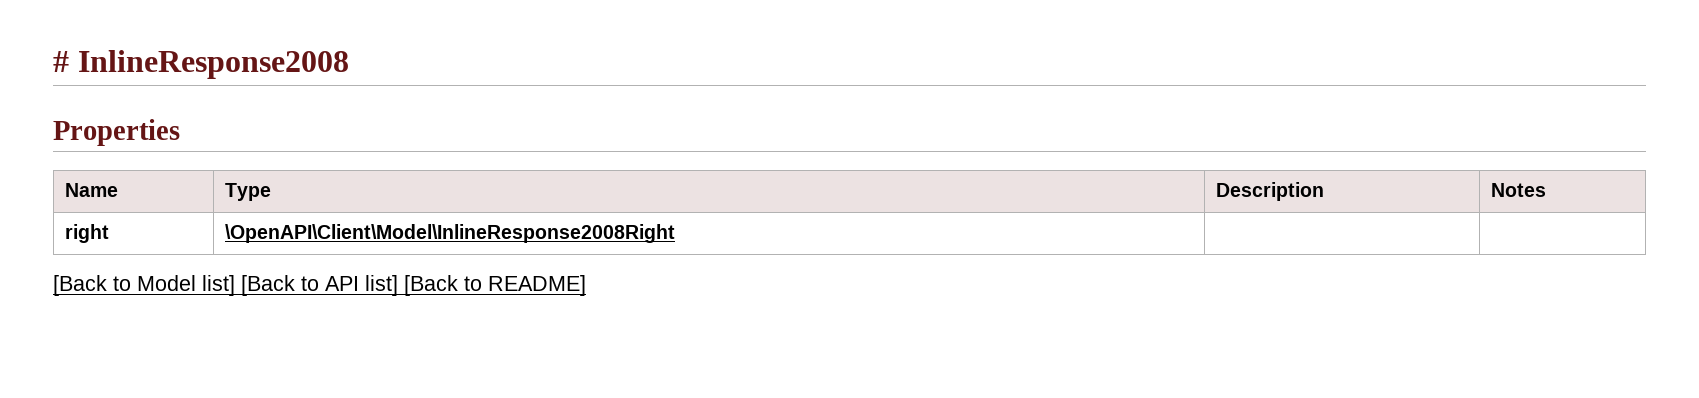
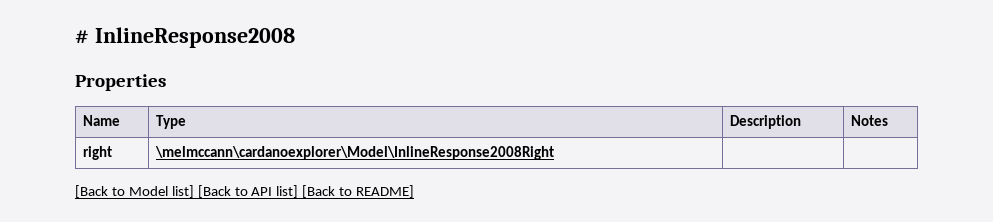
- right | \OpenAPI\Client\Model\InlineResponse2008Right | |
+ right | \melmccann\cardanoexplorer\Model\InlineResponse2008Right | |

